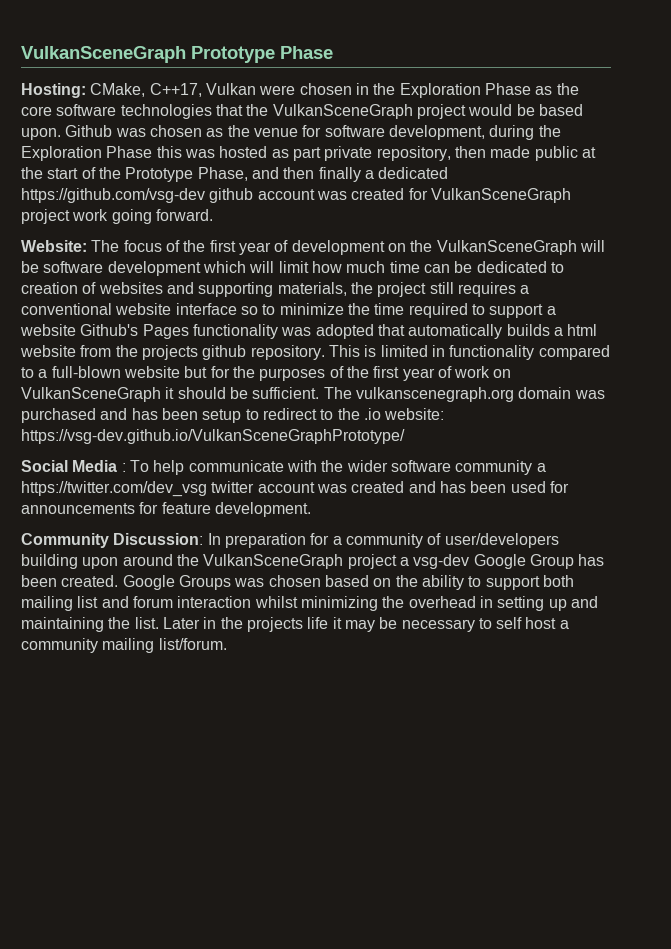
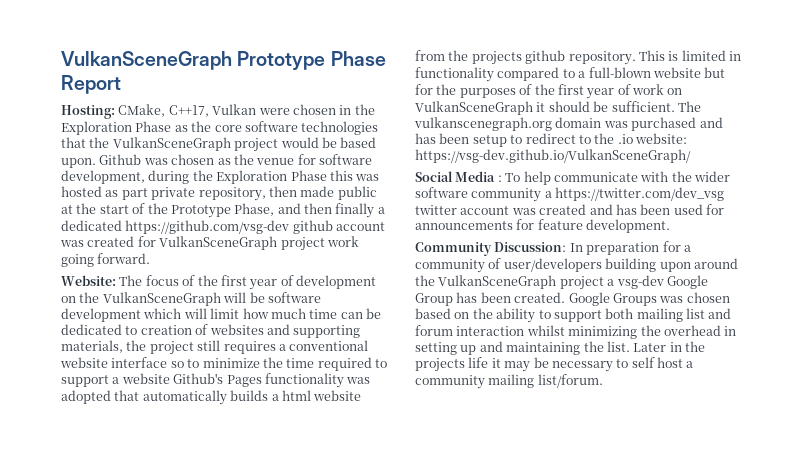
- VulkanSceneGraph Prototype Phase
+ VulkanSceneGraph Prototype Phase Report
- The vulkanscenegraph.org domain was purchased and has been setup to redirect to the .io website: https://vsg-dev.github.io/VulkanSceneGraphPrototype/
+ The vulkanscenegraph.org domain was purchased and has been setup to redirect to the .io website: https://vsg-dev.github.io/VulkanSceneGraph/

